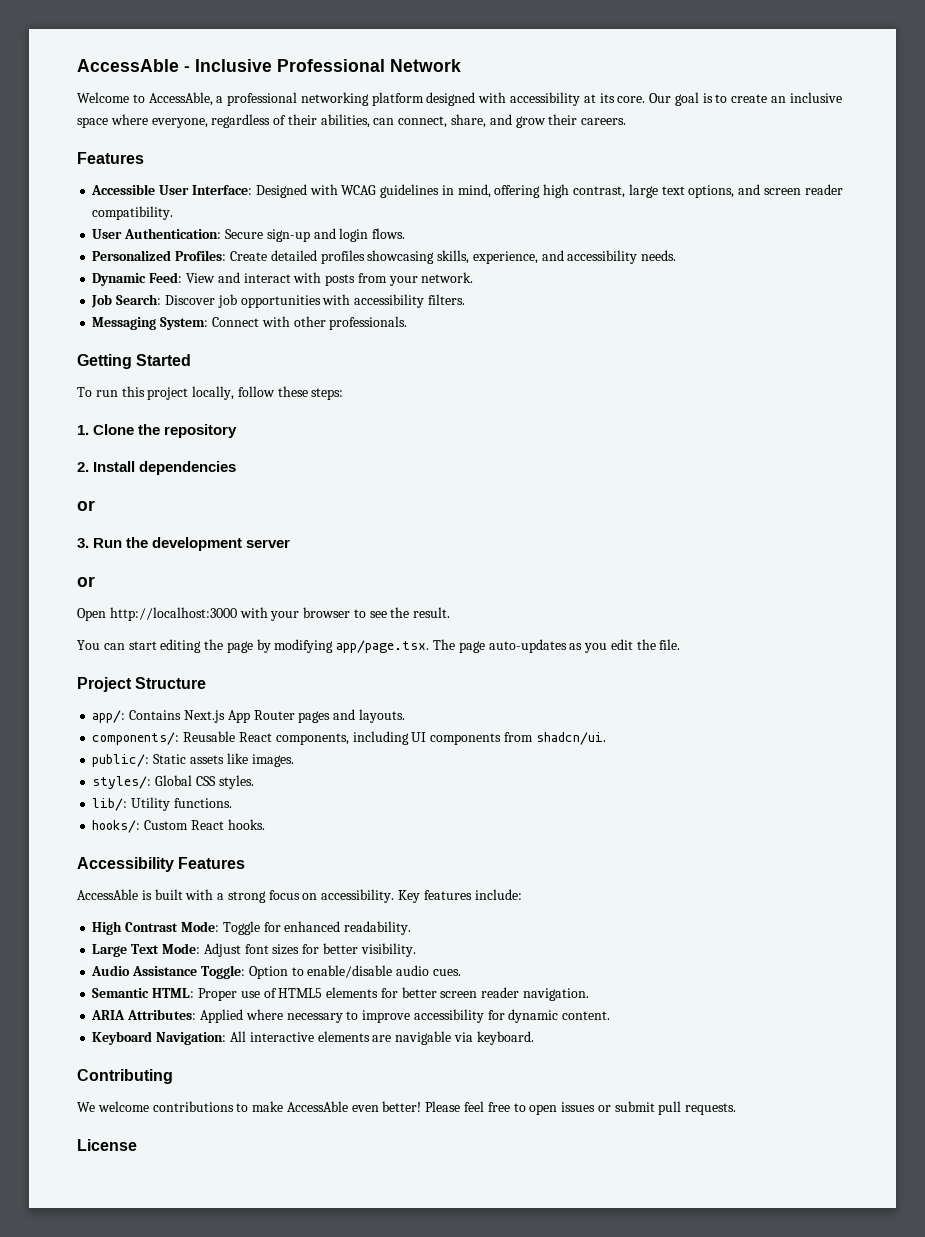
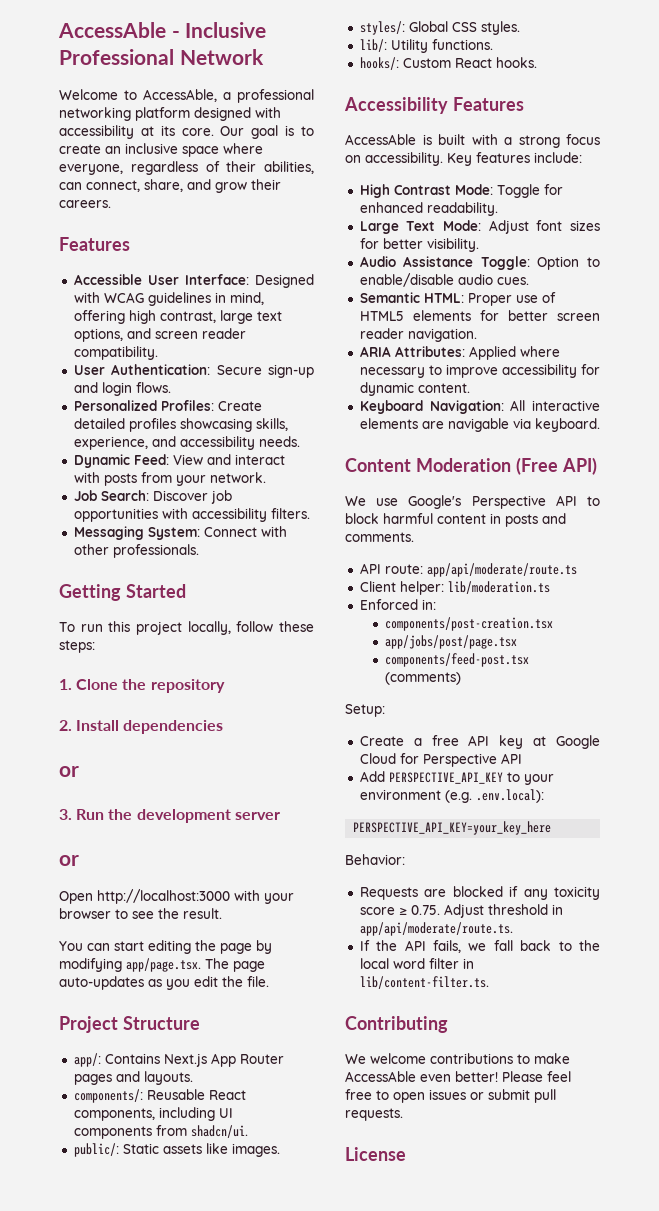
+ Content Moderation (Free API)
+ We use Google's Perspective API to block harmful content in posts and comments.
+ API route: app/api/moderate/route.ts
+ Client helper: lib/moderation.ts
+ Enforced in:
+ components/post-creation.tsx
+ app/jobs/post/page.tsx
+ components/feed-post.tsx (comments)
+ Setup:
+ Create a free API key at Google Cloud for Perspective API
+ Add PERSPECTIVE_API_KEY to your environment (e.g. .env.local):
+ PERSPECTIVE_API_KEY=your_key_here
+ Behavior:
+ Requests are blocked if any toxicity score ≥ 0.75. Adjust threshold in app/api/moderate/route.ts.
+ If the API fails, we fall back to the local word filter in lib/content-filter.ts.

